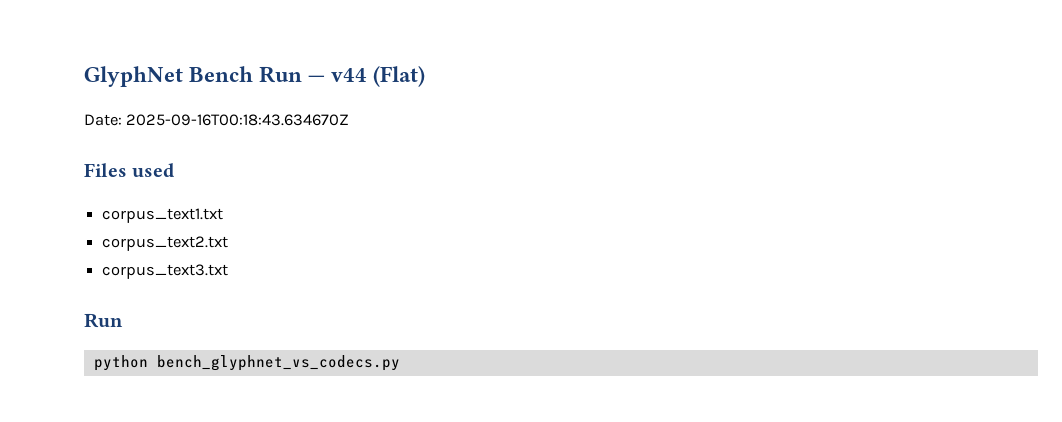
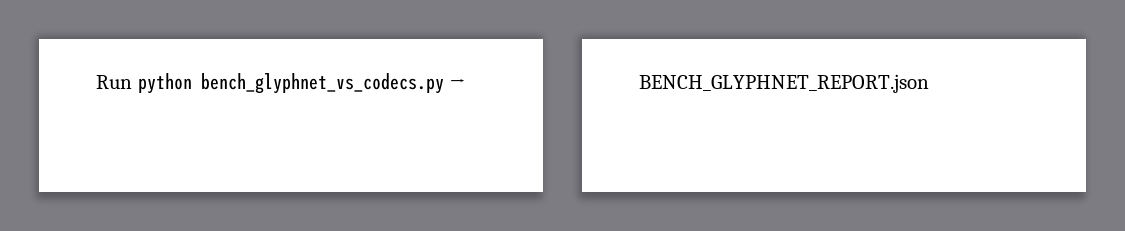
- GlyphNet Bench Run — v44 (Flat)
- Date: 2025-09-16T00:18:43.634670Z
- Files used
- corpus_text1.txt
- corpus_text2.txt
- corpus_text3.txt
- Run
- python bench_glyphnet_vs_codecs.py
+ Run python bench_glyphnet_vs_codecs.py → BENCH_GLYPHNET_REPORT.json

